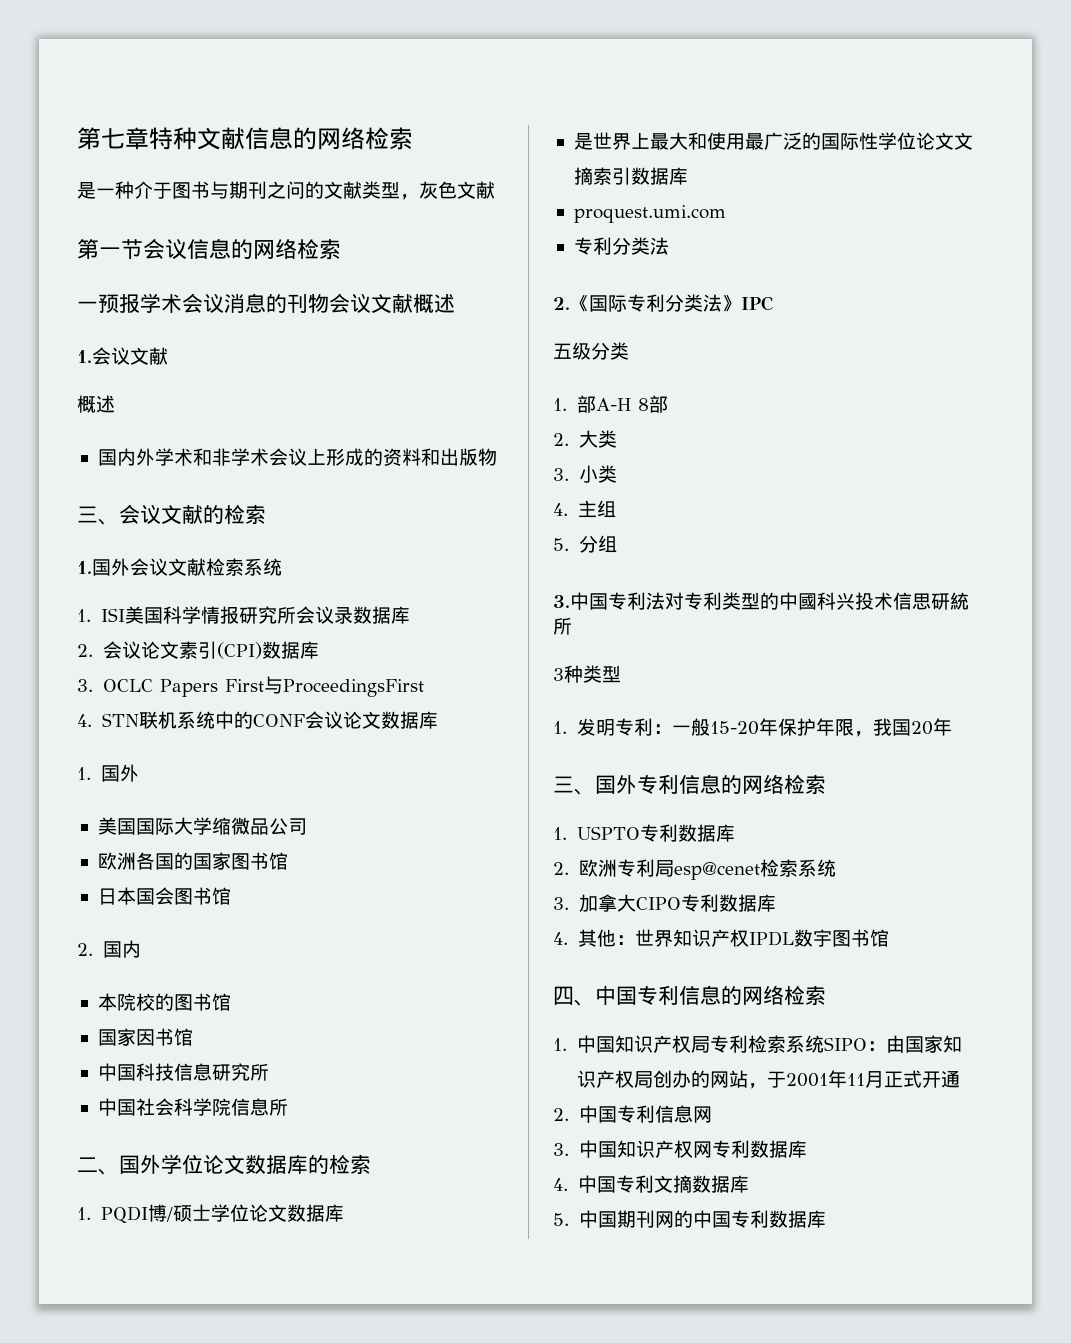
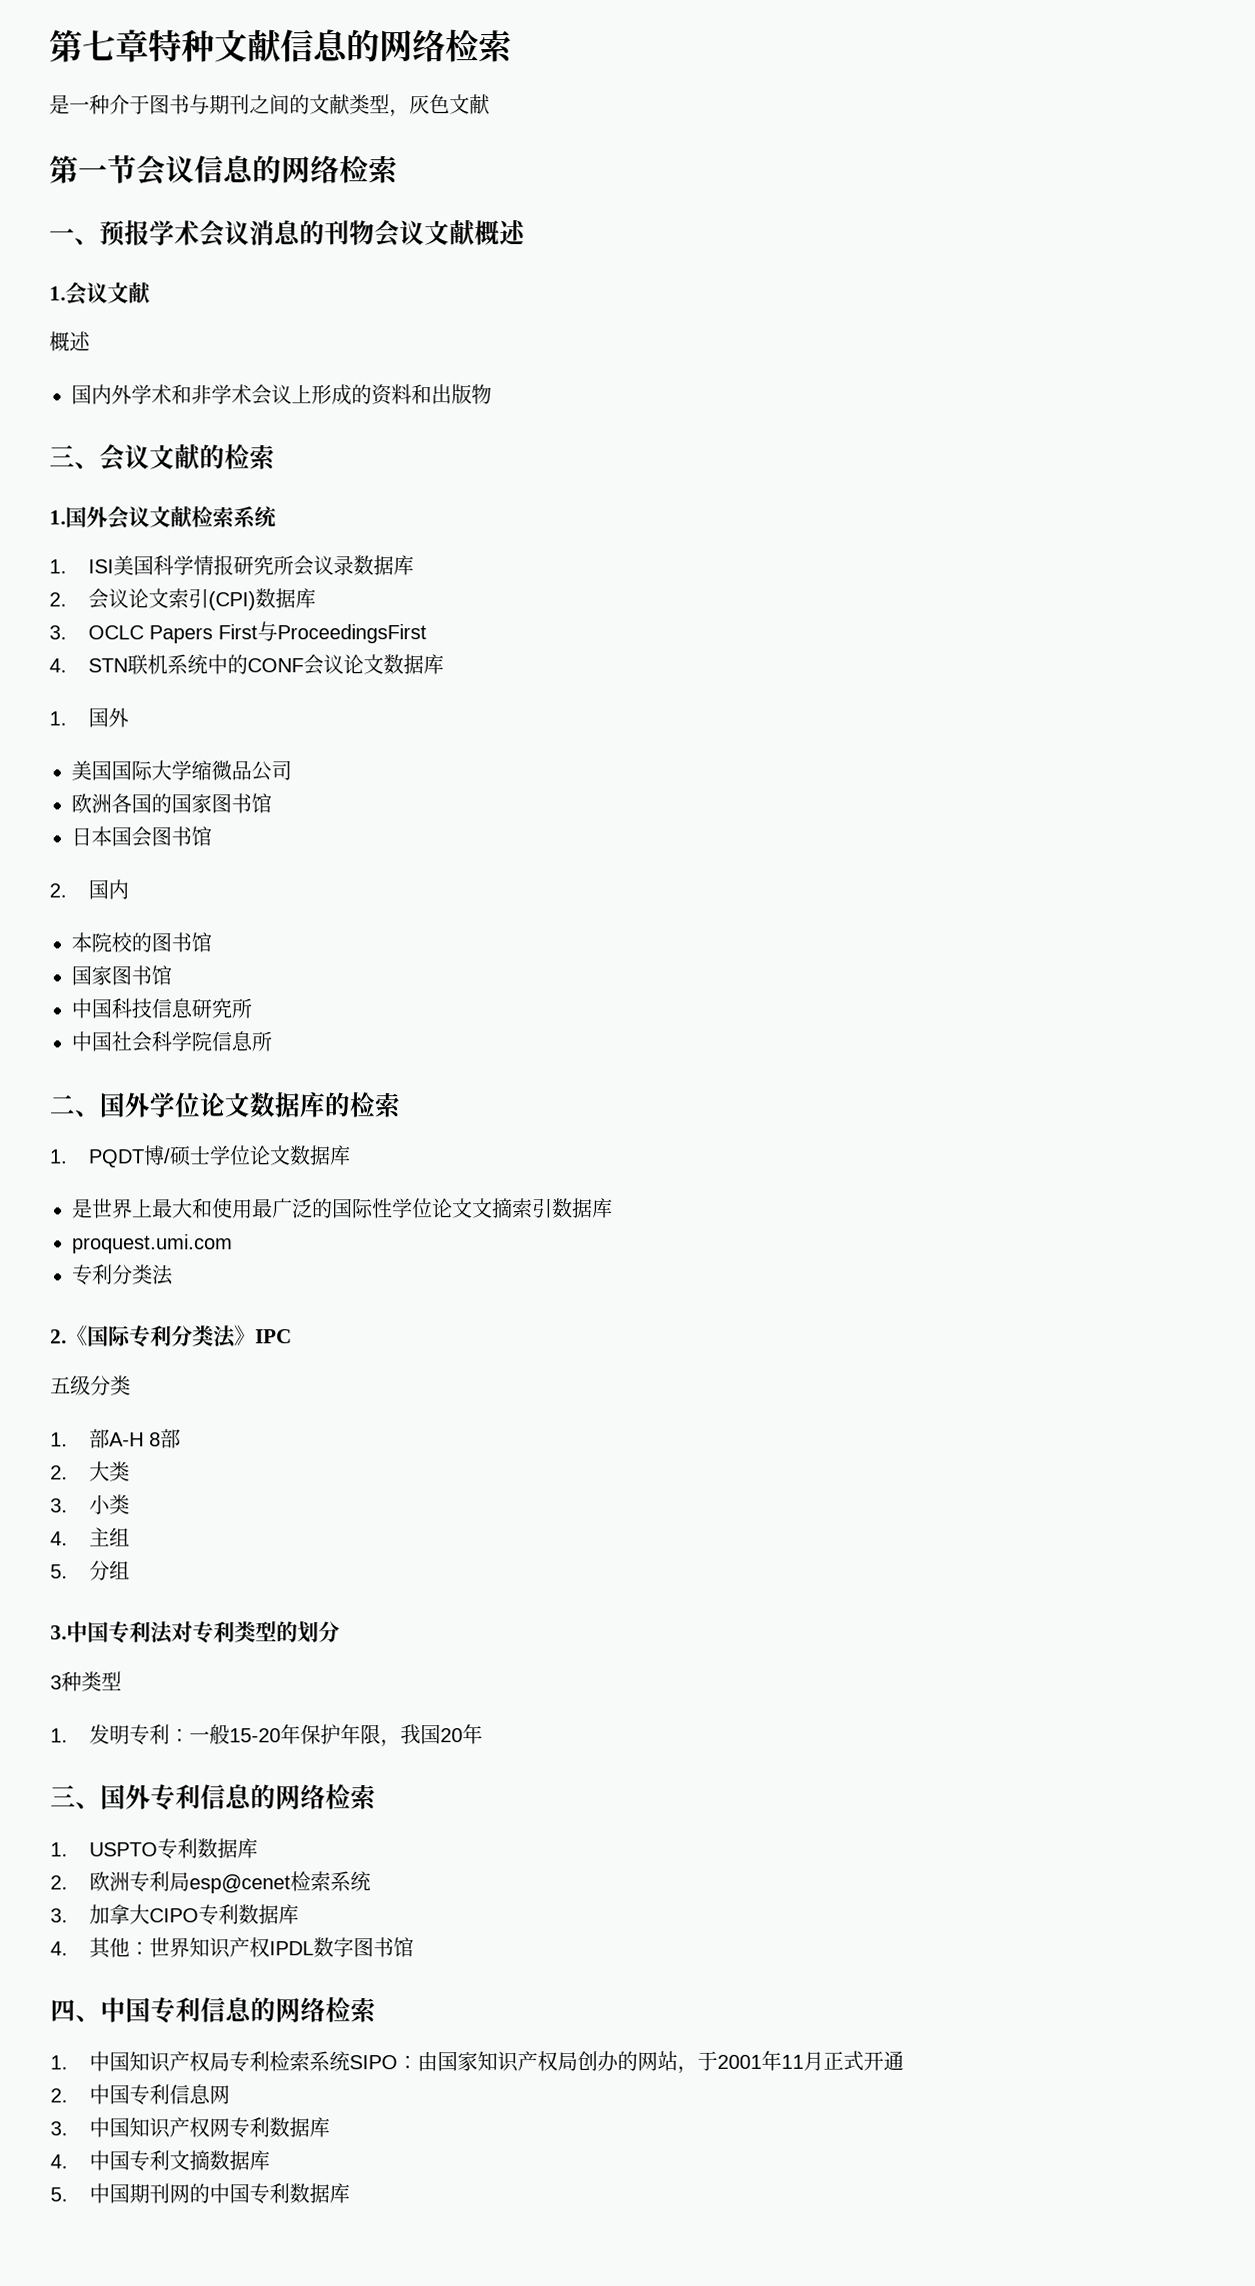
- 是一种介于图书与期刊之问的文献类型，灰色文献
+ 是一种介于图书与期刊之间的文献类型，灰色文献
- 一预报学术会议消息的刊物会议文献概述
+ 一、预报学术会议消息的刊物会议文献概述
- 2.会议论文素引(CPI)数据库
+ 2.会议论文索引(CPI)数据库
  本院校的图书馆
- 国家因书馆
+ 国家图书馆
- 1. PQDI博/硕士学位论文数据库
+ 1. PQDT博/硕士学位论文数据库
- 3.中国专利法对专利类型的中國科兴投术信思研統所
+ 3.中国专利法对专利类型的划分
- 4.其他：世界知识产权IPDL数宇图书馆
+ 4.其他：世界知识产权IPDL数字图书馆

